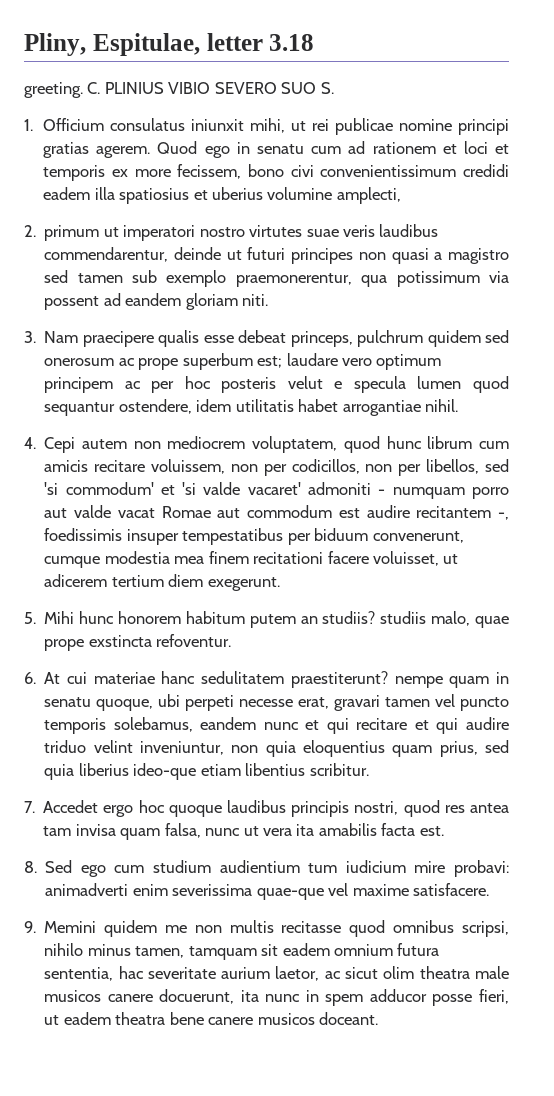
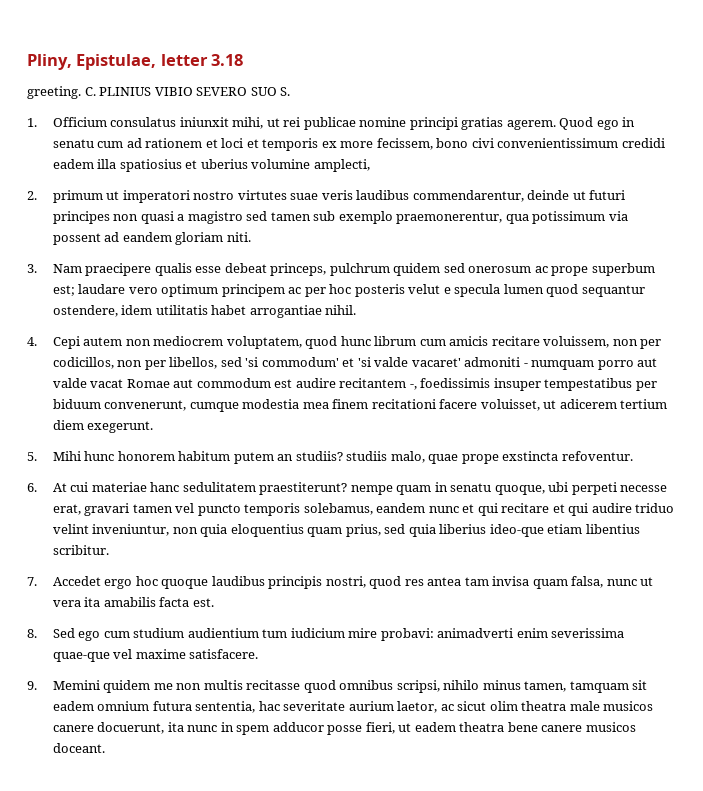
- Pliny, Espitulae, letter 3.18
+ Pliny, Epistulae, letter 3.18

